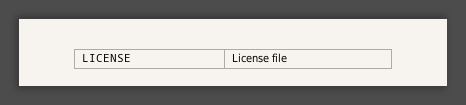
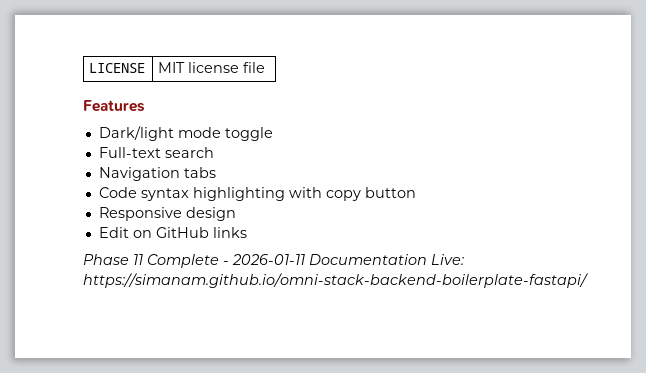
- LICENSE | License file
+ LICENSE | MIT license file
+ Features
+ Dark/light mode toggle
+ Full-text search
+ Navigation tabs
+ Code syntax highlighting with copy button
+ Responsive design
+ Edit on GitHub links
+ Phase 11 Complete - 2026-01-11 Documentation Live: https://simanam.github.io/omni-stack-backend-boilerplate-fastapi/

